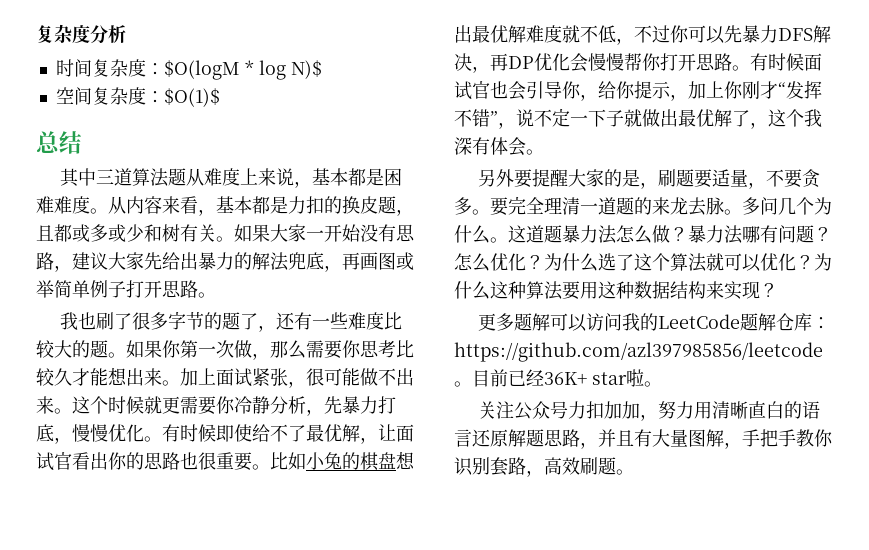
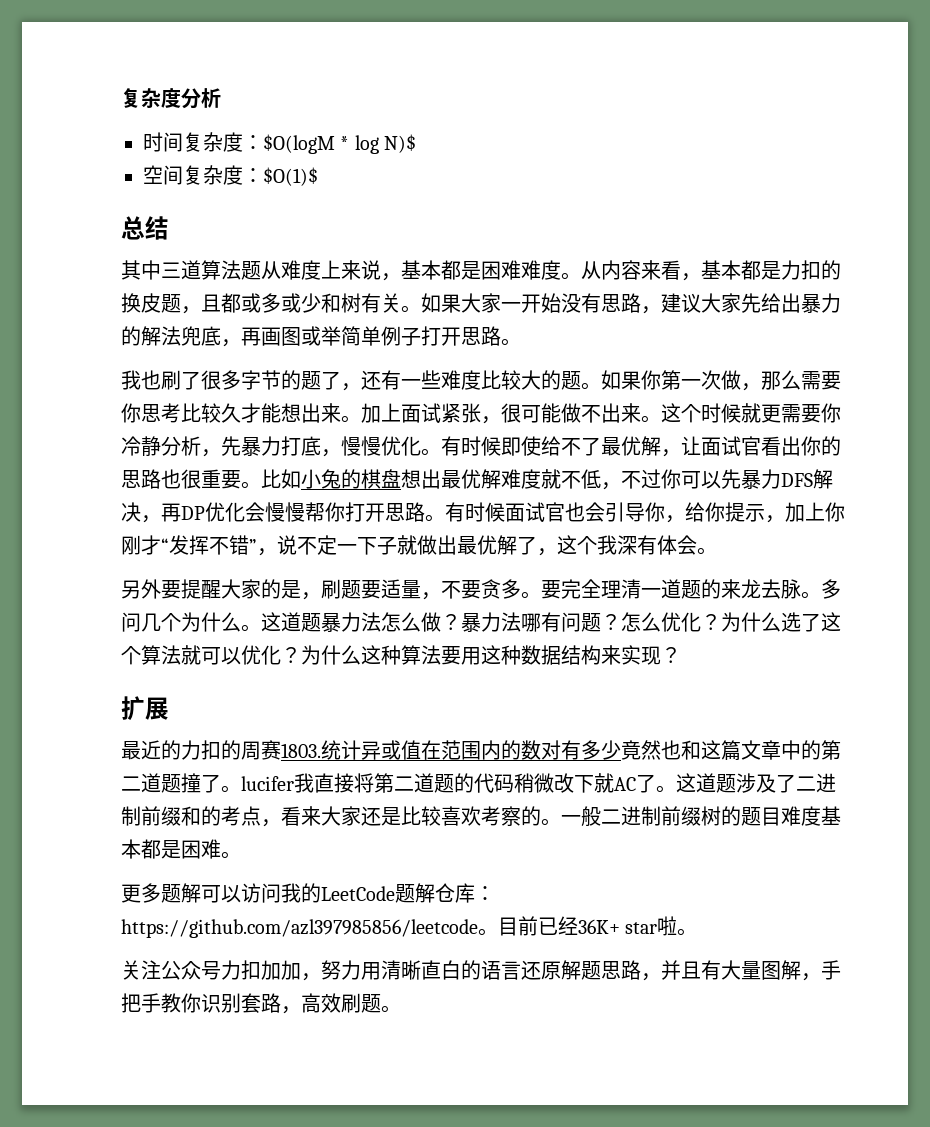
+ 扩展
+ 最近的力扣的周赛1803.统计异或值在范围内的数对有多少竟然也和这篇文章中的第二道题撞了。lucifer我直接将第二道题的代码稍微改下就AC了。这道题涉及了二进制前缀和的考点，看来大家还是比较喜欢考察的。一般二进制前缀树的题目难度基本都是困难。

